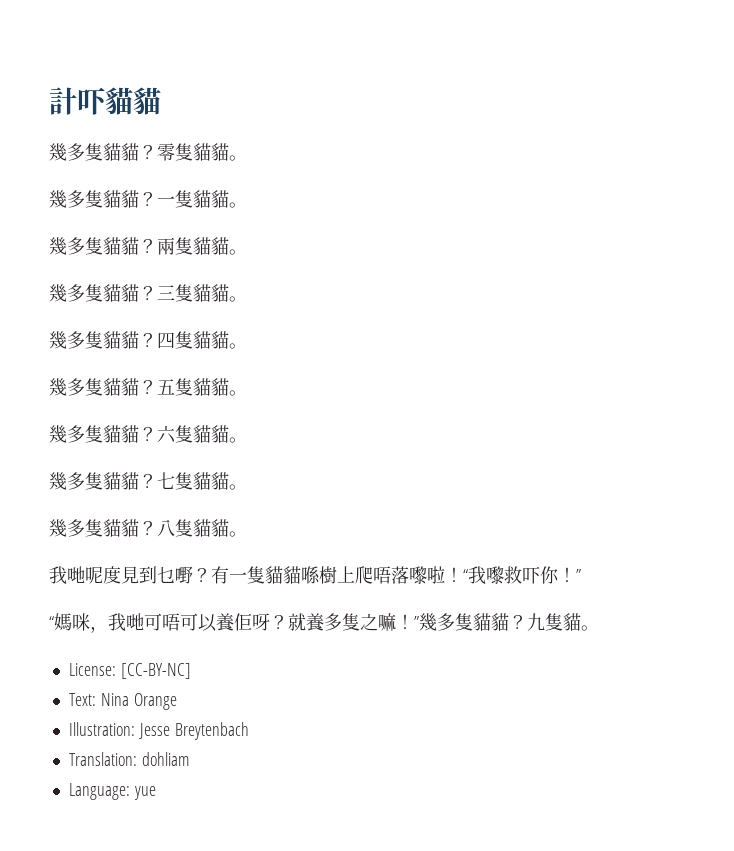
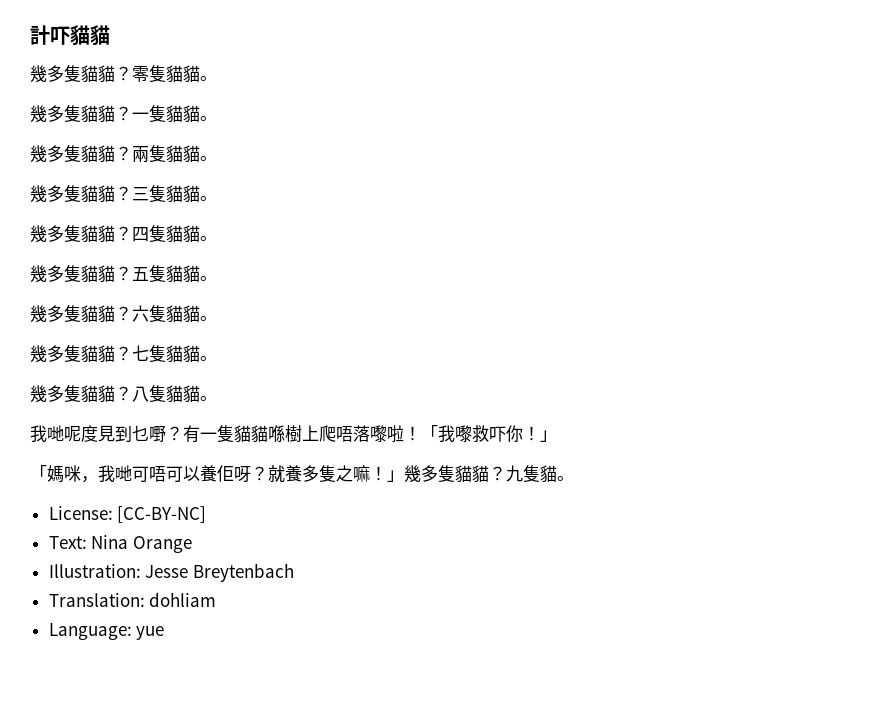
- “我嚟救吓你！”
- “媽咪，我哋可唔可以養佢呀？
+ 「我嚟救吓你！」
+ 「媽咪，我哋可唔可以養佢呀？
- 就養多隻之嘛！”幾多隻貓貓？
+ 就養多隻之嘛！」幾多隻貓貓？

